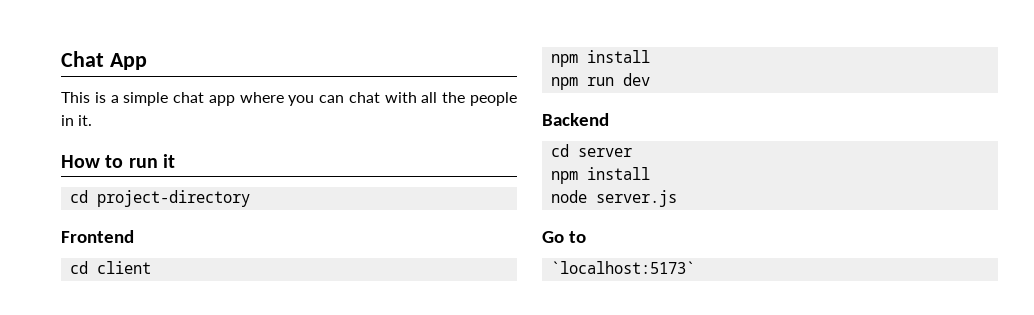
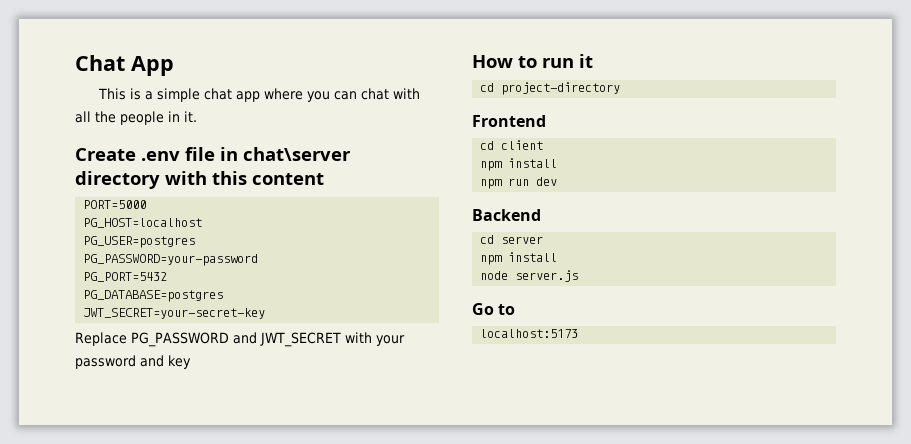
+ Create .env file in chat\server directory with this content
+ PORT=5000
+ PG_HOST=localhost
+ PG_USER=postgres
+ PG_PASSWORD=your-password
+ PG_PORT=5432
+ PG_DATABASE=postgres
+ JWT_SECRET=your-secret-key
+ Replace PG_PASSWORD and JWT_SECRET with your password and key
- `localhost:5173`
+ localhost:5173

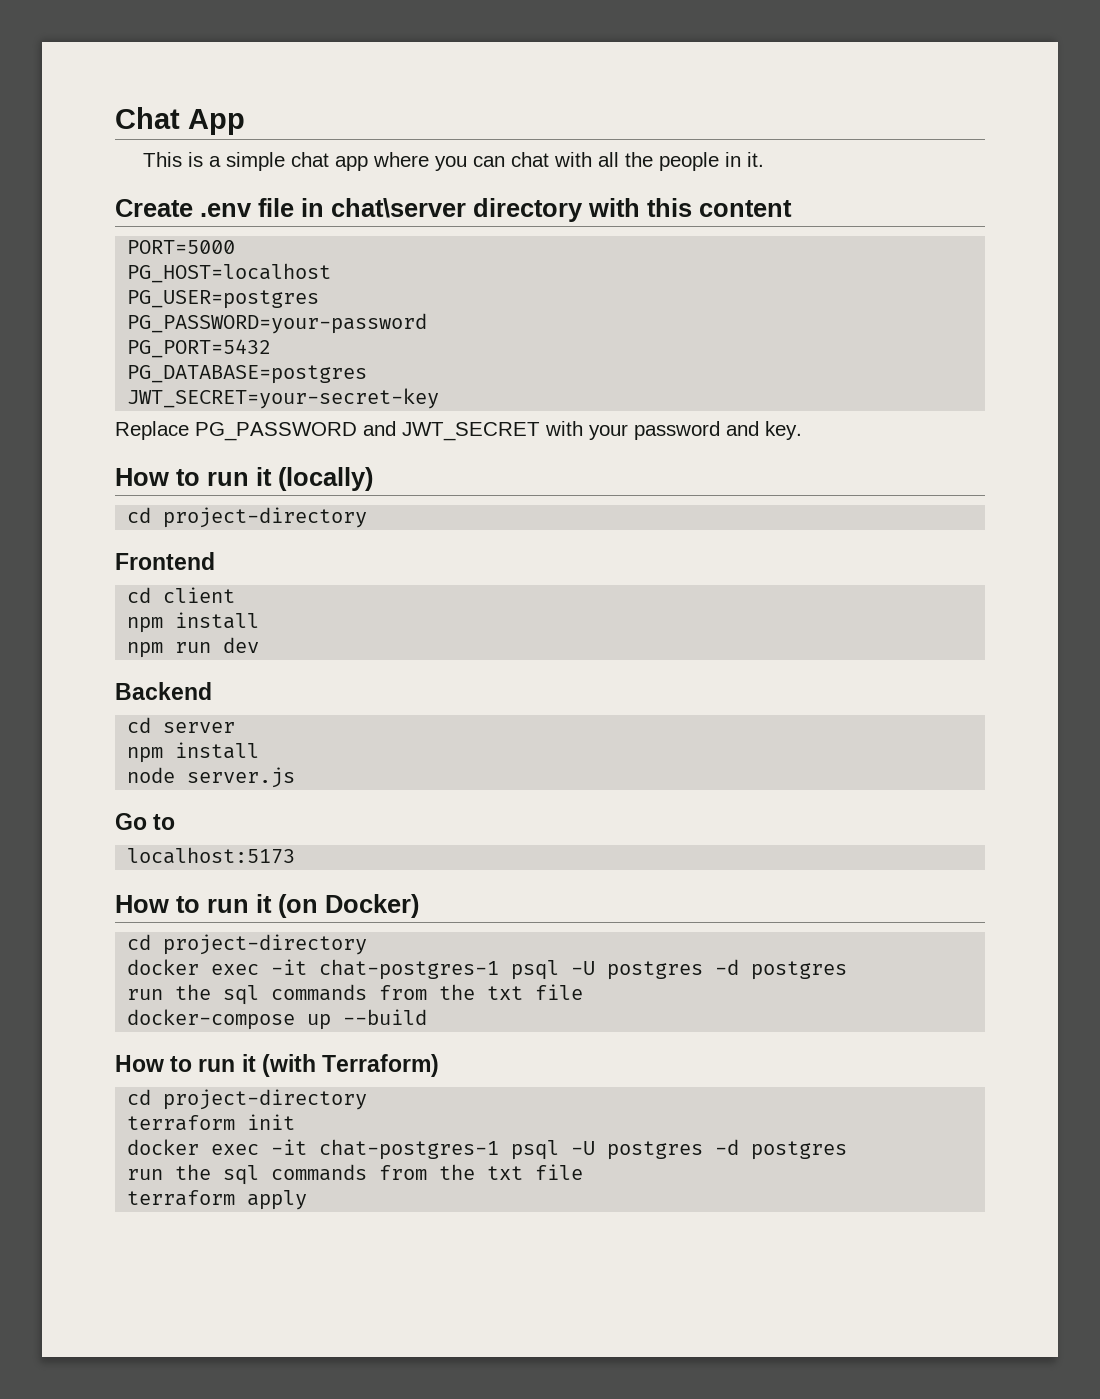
- Replace PG_PASSWORD and JWT_SECRET with your password and key
- How to run it
+ Replace PG_PASSWORD and JWT_SECRET with your password and key.
+ How to run it (locally)
+ How to run it (on Docker)
+ cd project-directory
+ docker exec -it chat-postgres-1 psql -U postgres -d postgres
+ run the sql commands from the txt file
+ docker-compose up --build
+ How to run it (with Terraform)
+ cd project-directory
+ terraform init
+ docker exec -it chat-postgres-1 psql -U postgres -d postgres
+ run the sql commands from the txt file
+ terraform apply

